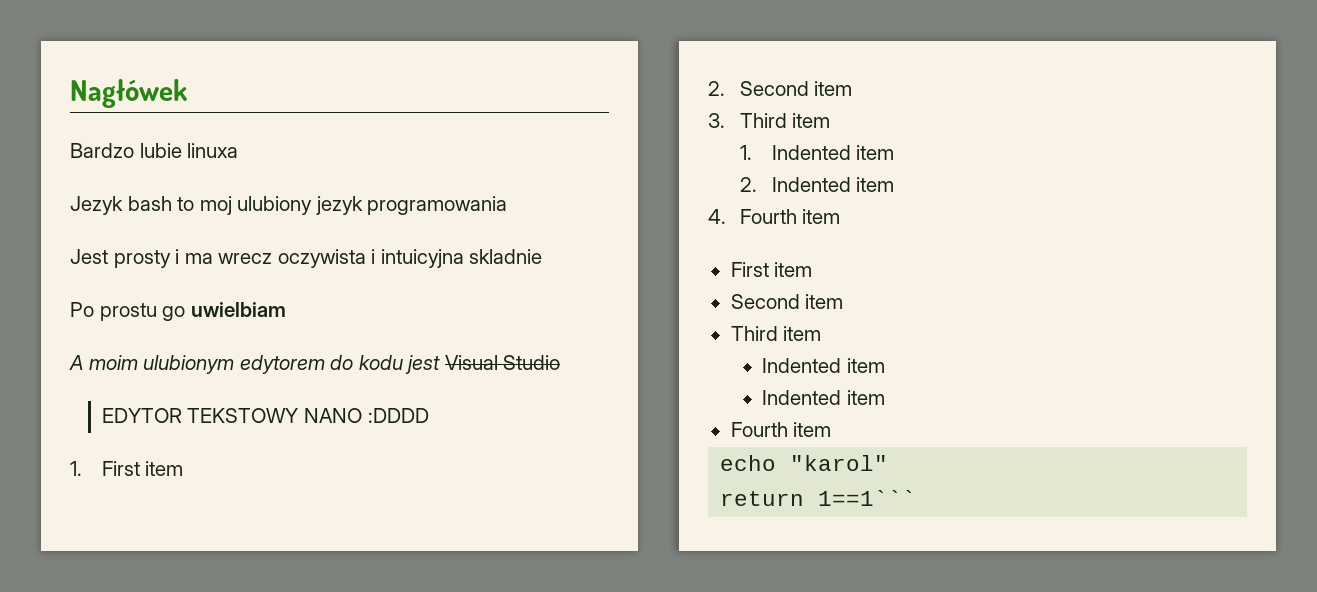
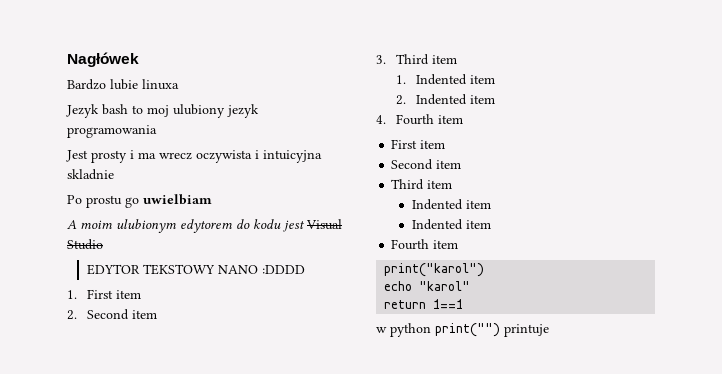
+ print("karol")
- return 1==1```
+ return 1==1
+ w python print("") printuje

